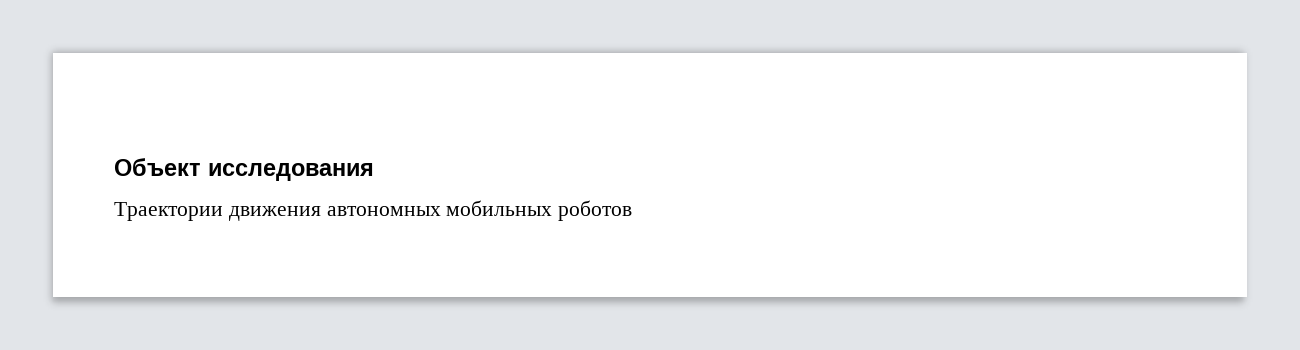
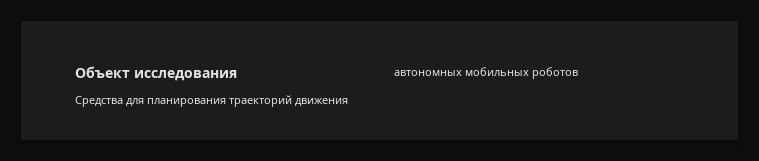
- Траектории движения автономных мобильных роботов
+ Средства для планирования траекторий движения автономных мобильных роботов

